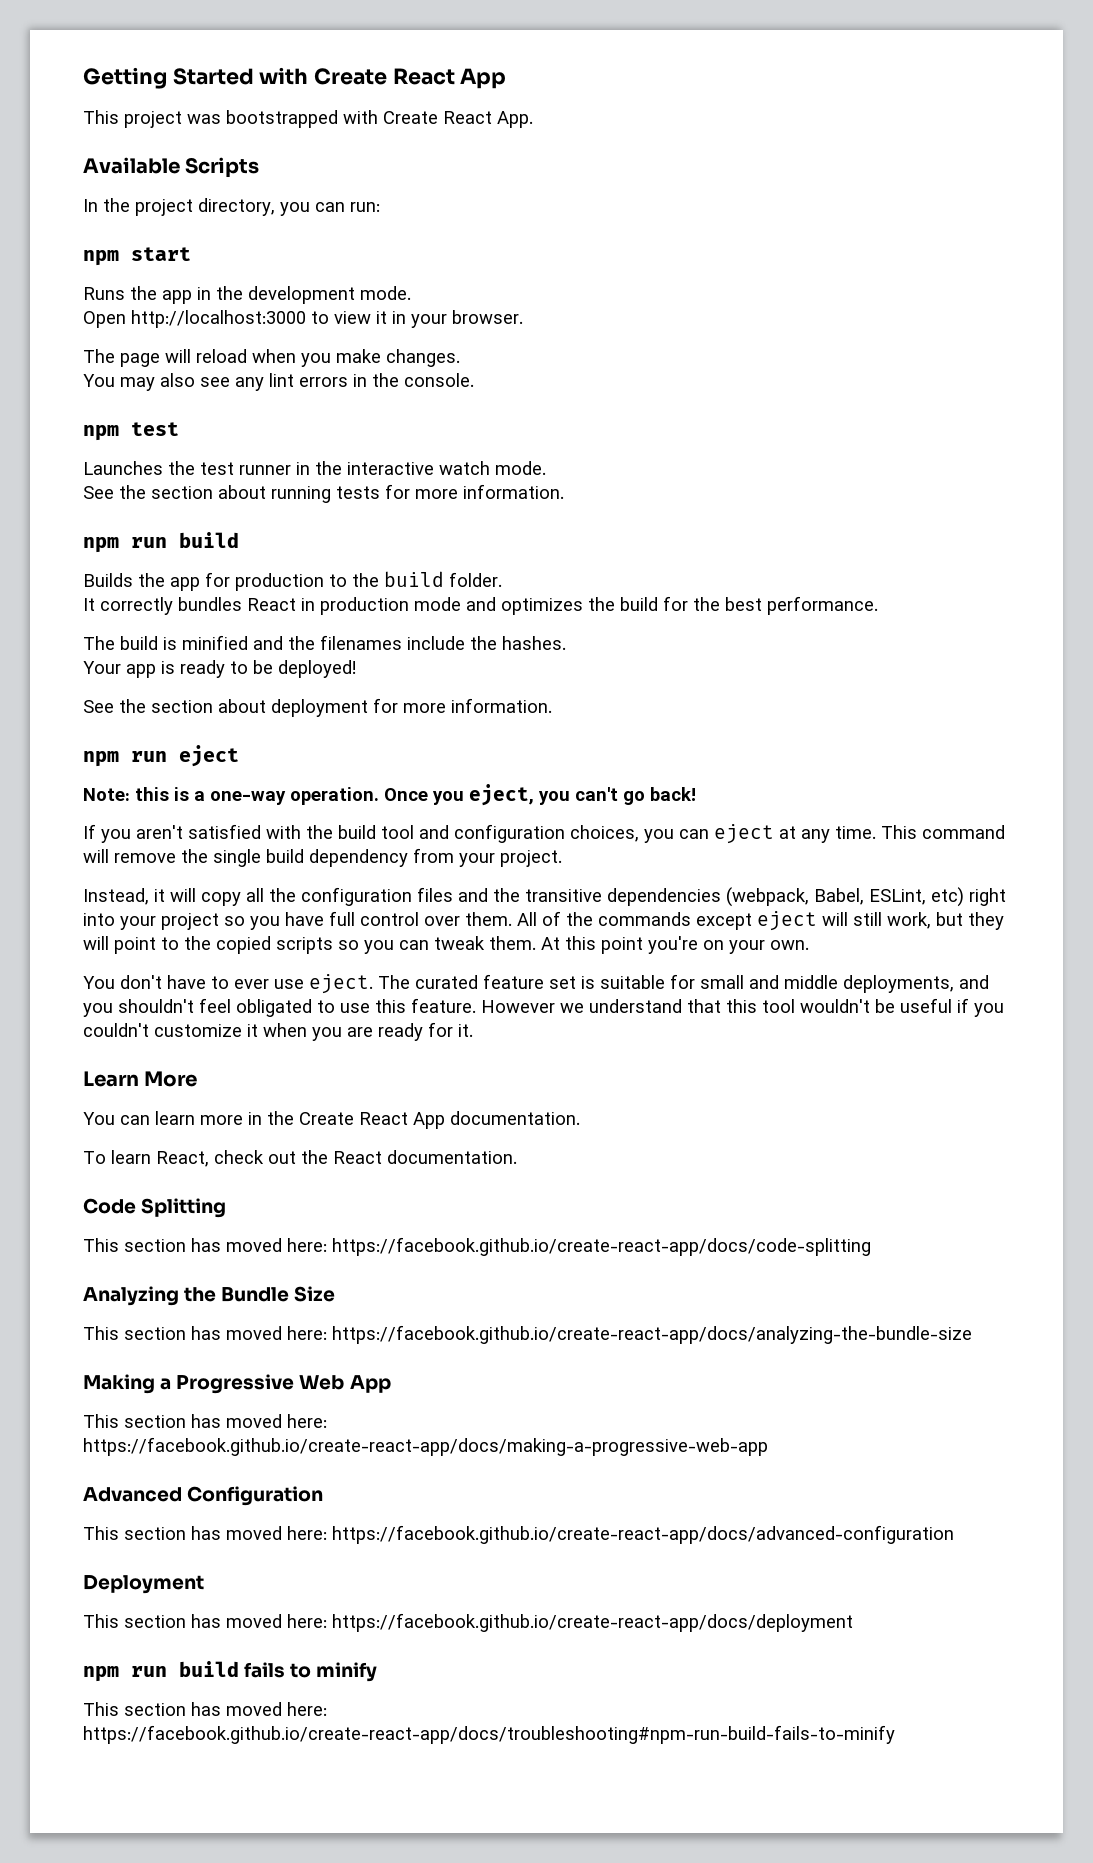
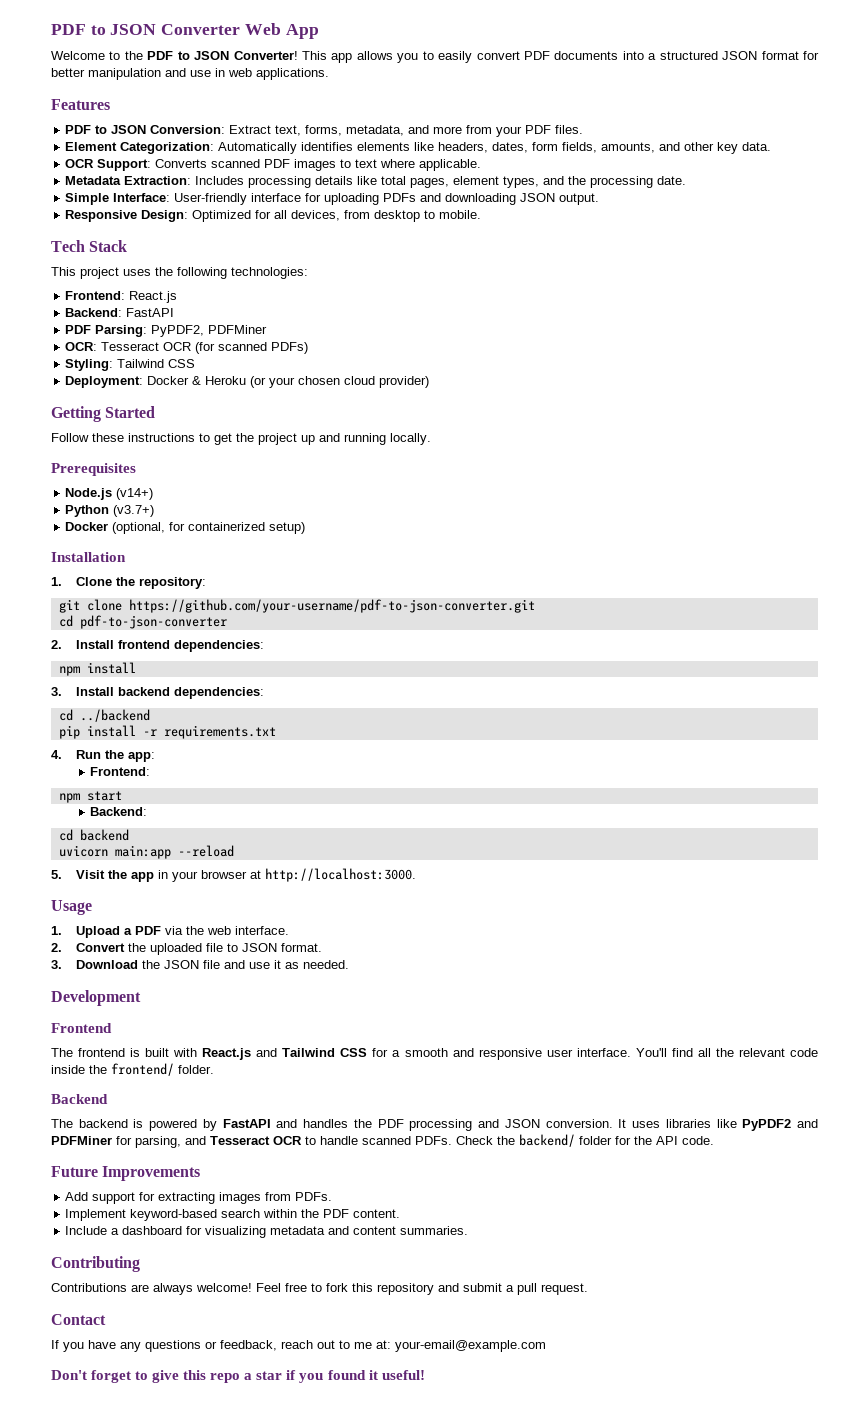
- Getting Started with Create React App
- This project was bootstrapped with Create React App.
- Available Scripts
- In the project directory, you can run:
+ PDF to JSON Converter Web App
+ Welcome to the PDF to JSON Converter! This app allows you to easily convert PDF documents into a structured JSON format for better manipulation and use in web applications.
+ Features
+ PDF to JSON Conversion: Extract text, forms, metadata, and more from your PDF files.
+ Element Categorization: Automatically identifies elements like headers, dates, form fields, amounts, and other key data.
+ OCR Support: Converts scanned PDF images to text where applicable.
+ Metadata Extraction: Includes processing details like total pages, element types, and the processing date.
+ Simple Interface: User-friendly interface for uploading PDFs and downloading JSON output.
+ Responsive Design: Optimized for all devices, from desktop to mobile.
+ Tech Stack
+ This project uses the following technologies:
+ Frontend: React.js
+ Backend: FastAPI
+ PDF Parsing: PyPDF2, PDFMiner
+ OCR: Tesseract OCR (for scanned PDFs)
+ Styling: Tailwind CSS
+ Deployment: Docker & Heroku (or your chosen cloud provider)
+ Getting Started
+ Follow these instructions to get the project up and running locally.
+ Prerequisites
+ Node.js (v14+)
+ Python (v3.7+)
+ Docker (optional, for containerized setup)
+ Installation
+ 1. Clone the repository:
+ git clone https://github.com/your-username/pdf-to-json-converter.git
+ cd pdf-to-json-converter
+ 2. Install frontend dependencies:
+ npm install
+ 3. Install backend dependencies:
+ cd ../backend
+ pip install -r requirements.txt
+ 4. Run the app:
+ Frontend:
  npm start
- Runs the app in the development mode.
- Open http://localhost:3000 to view it in your browser.
- The page will reload when you make changes.
- You may also see any lint errors in the console.
- npm test
- Launches the test runner in the interactive watch mode.
- See the section about running tests for more information.
- npm run build
- Builds the app for production to the build folder.
- It correctly bundles React in production mode and optimizes the build for the best performance.
- The build is minified and the filenames include the hashes.
- Your app is ready to be deployed!
- See the section about deployment for more information.
- npm run eject
- Note: this is a one-way operation. Once you eject, you can't go back!
- If you aren't satisfied with the build tool and configuration choices, you can eject at any time. This command will remove the single build dependency from your project.
- Instead, it will copy all the configuration files and the transitive dependencies (webpack, Babel, ESLint, etc) right into your project so you have full control over them. All of the commands except eject will still work, but they will point to the copied scripts so you can tweak them. At this point you're on your own.
- You don't have to ever use eject. The curated feature set is suitable for small and middle deployments, and you shouldn't feel obligated to use this feature. However we understand that this tool wouldn't be useful if you couldn't customize it when you are ready for it.
- Learn More
- You can learn more in the Create React App documentation.
- To learn React, check out the React documentation.
- Code Splitting
- This section has moved here: https://facebook.github.io/create-react-app/docs/code-splitting
- Analyzing the Bundle Size
- This section has moved here: https://facebook.github.io/create-react-app/docs/analyzing-the-bundle-size
- Making a Progressive Web App
- This section has moved here: https://facebook.github.io/create-react-app/docs/making-a-progressive-web-app
- Advanced Configuration
- This section has moved here: https://facebook.github.io/create-react-app/docs/advanced-configuration
- Deployment
- This section has moved here: https://facebook.github.io/create-react-app/docs/deployment
- npm run build fails to minify
- This section has moved here: https://facebook.github.io/create-react-app/docs/troubleshooting#npm-run-build-fails-to-minify
+ Backend:
+ cd backend
+ uvicorn main:app --reload
+ 5. Visit the app in your browser at http://localhost:3000.
+ Usage
+ 1. Upload a PDF via the web interface.
+ 2. Convert the uploaded file to JSON format.
+ 3. Download the JSON file and use it as needed.
+ Development
+ Frontend
+ The frontend is built with React.js and Tailwind CSS for a smooth and responsive user interface. You'll find all the relevant code inside the frontend/ folder.
+ Backend
+ The backend is powered by FastAPI and handles the PDF processing and JSON conversion. It uses libraries like PyPDF2 and PDFMiner for parsing, and Tesseract OCR to handle scanned PDFs. Check the backend/ folder for the API code.
+ Future Improvements
+ Add support for extracting images from PDFs.
+ Implement keyword-based search within the PDF content.
+ Include a dashboard for visualizing metadata and content summaries.
+ Contributing
+ Contributions are always welcome! Feel free to fork this repository and submit a pull request.
+ Contact
+ If you have any questions or feedback, reach out to me at: your-email@example.com
+ Don't forget to give this repo a star if you found it useful!

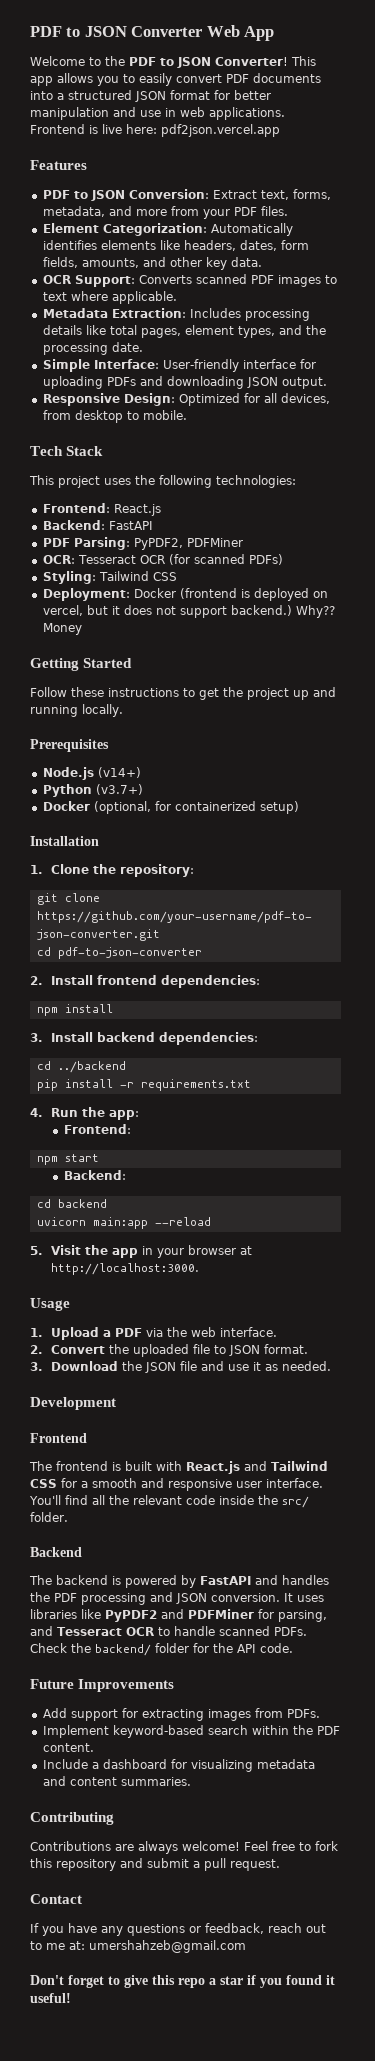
+ Frontend is live here: pdf2json.vercel.app
- Deployment: Docker & Heroku (or your chosen cloud provider)
+ Deployment: Docker (frontend is deployed on vercel, but it does not support backend.) Why?? Money
- You'll find all the relevant code inside the frontend/ folder.
+ You'll find all the relevant code inside the src/ folder.
- If you have any questions or feedback, reach out to me at: your-email@example.com
+ If you have any questions or feedback, reach out to me at: umershahzeb@gmail.com

